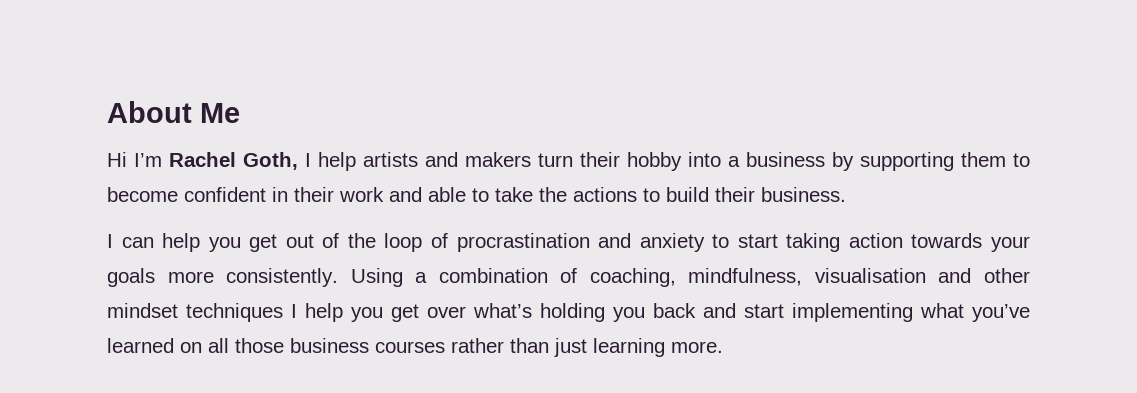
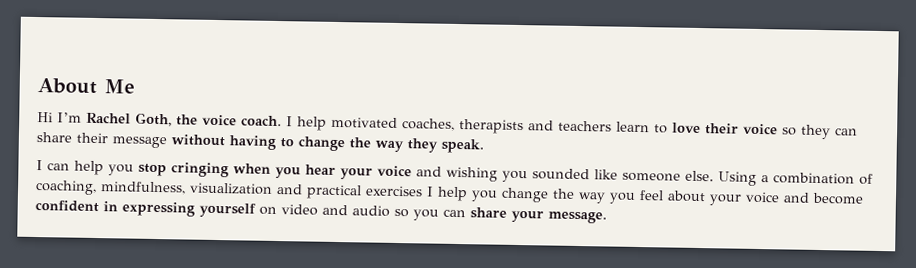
- Hi I’m Rachel Goth, I help artists and makers turn their hobby into a business by supporting them to become confident in their work and able to take the actions to build their business.
- I can help you get out of the loop of procrastination and anxiety to start taking action towards your goals more consistently.
+ Hi I’m Rachel Goth, the voice coach. I help motivated coaches, therapists and teachers learn to love their voice so they can share their message without having to change the way they speak.
+ I can help you stop cringing when you hear your voice and wishing you sounded like someone else.
- Using a combination of coaching, mindfulness, visualisation and other mindset techniques I help you get over what’s holding you back and start implementing what you’ve learned on all those business courses rather than just learning more.
+ Using a combination of coaching, mindfulness, visualization and practical exercises I help you change the way you feel about your voice and become confident in expressing yourself on video and audio so you can share your message.

